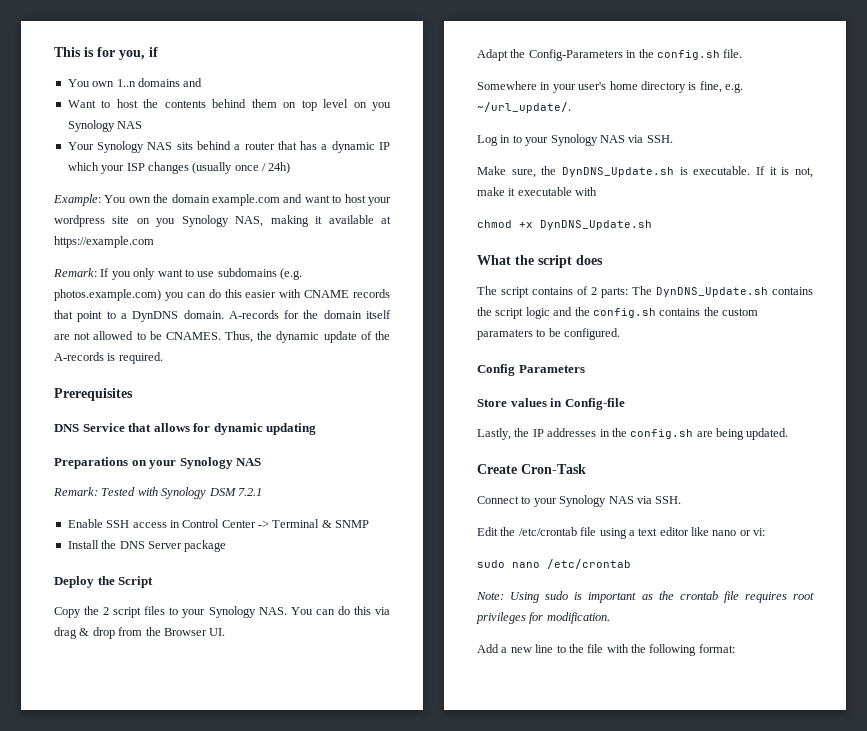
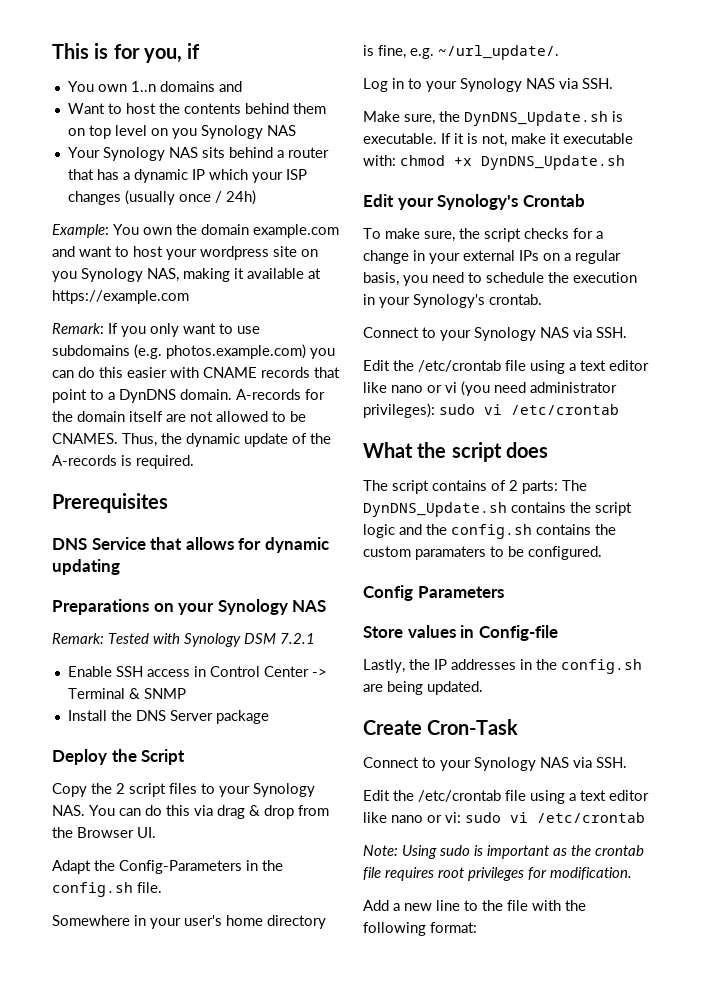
- If it is not, make it executable with
- chmod +x DynDNS_Update.sh
+ If it is not, make it executable with: chmod +x DynDNS_Update.sh
+ Edit your Synology's Crontab
+ To make sure, the script checks for a change in your external IPs on a regular basis, you need to schedule the execution in your Synology's crontab.
+ Connect to your Synology NAS via SSH.
+ Edit the /etc/crontab file using a text editor like nano or vi (you need administrator privileges): sudo vi /etc/crontab
- Edit the /etc/crontab file using a text editor like nano or vi:
- sudo nano /etc/crontab
+ Edit the /etc/crontab file using a text editor like nano or vi: sudo vi /etc/crontab

